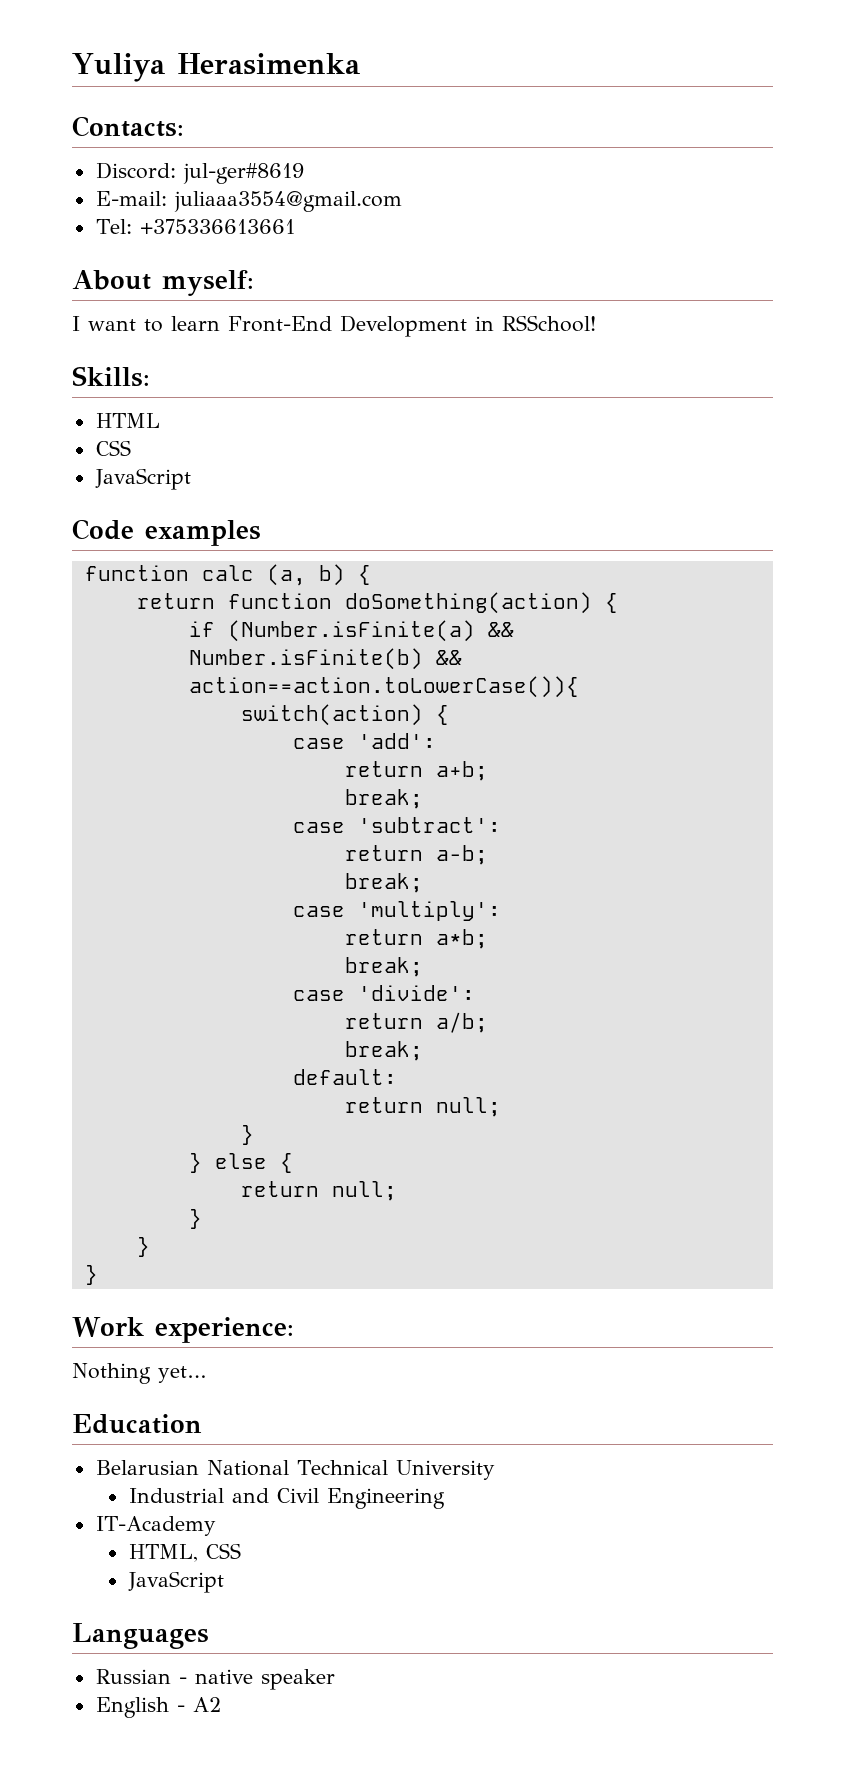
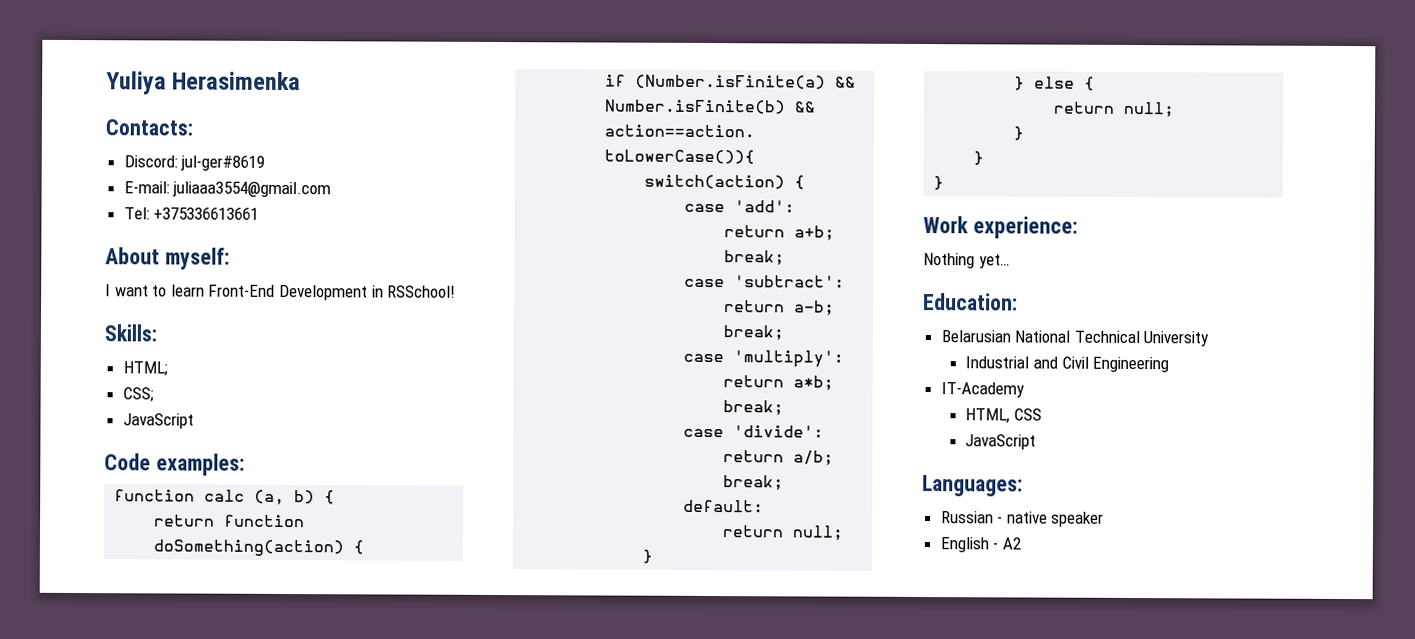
- HTML
- CSS
+ HTML;
+ CSS;
- Code examples
+ Code examples:
- Education
+ Education:
- Languages
+ Languages:

